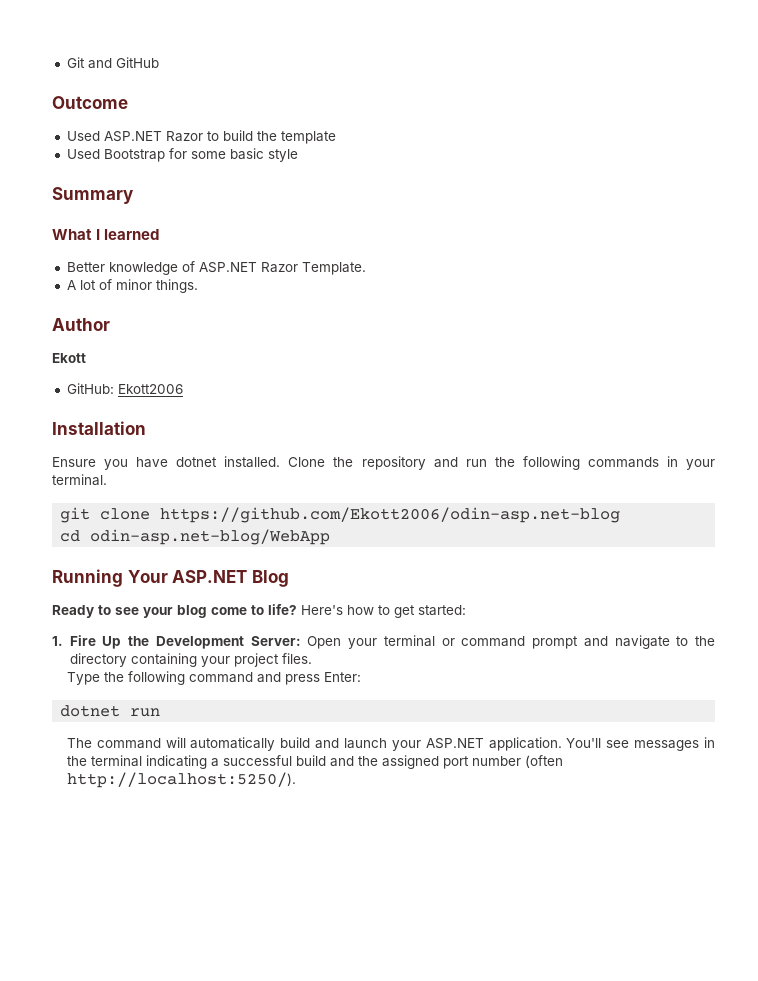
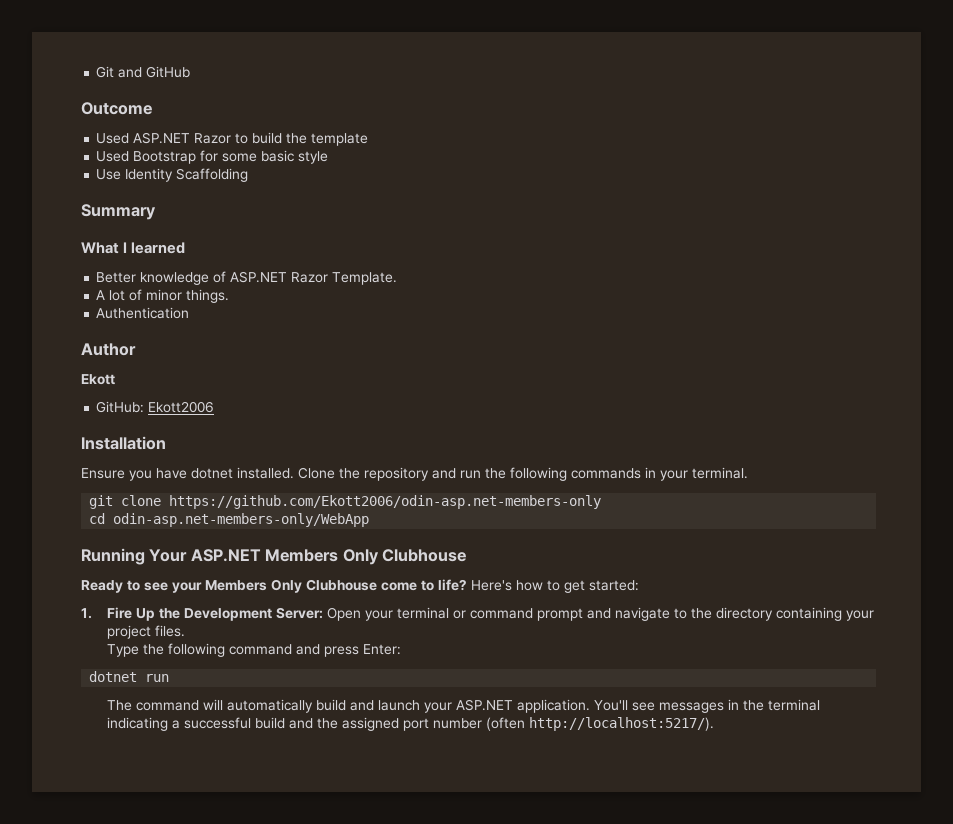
+ Use Identity Scaffolding
+ Authentication
- git clone https://github.com/Ekott2006/odin-asp.net-blog
+ git clone https://github.com/Ekott2006/odin-asp.net-members-only
- cd odin-asp.net-blog/WebApp
+ cd odin-asp.net-members-only/WebApp
- Running Your ASP.NET Blog
+ Running Your ASP.NET Members Only Clubhouse
- Ready to see your blog come to life?
+ Ready to see your Members Only Clubhouse come to life?
- You'll see messages in the terminal indicating a successful build and the assigned port number (often http://localhost:5250/).
+ You'll see messages in the terminal indicating a successful build and the assigned port number (often http://localhost:5217/).

